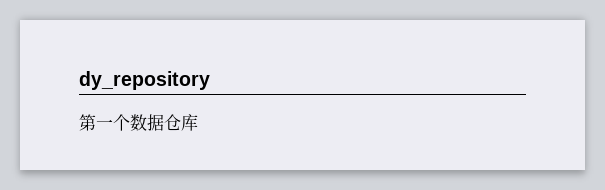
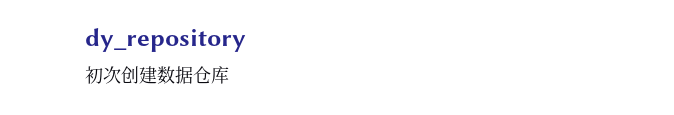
- 第一个数据仓库
+ 初次创建数据仓库

